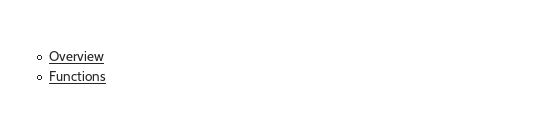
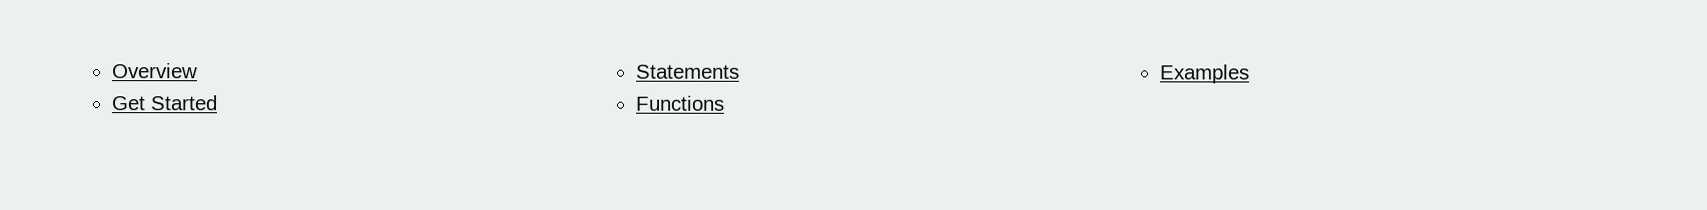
+ Get Started
+ Statements
+ Examples

